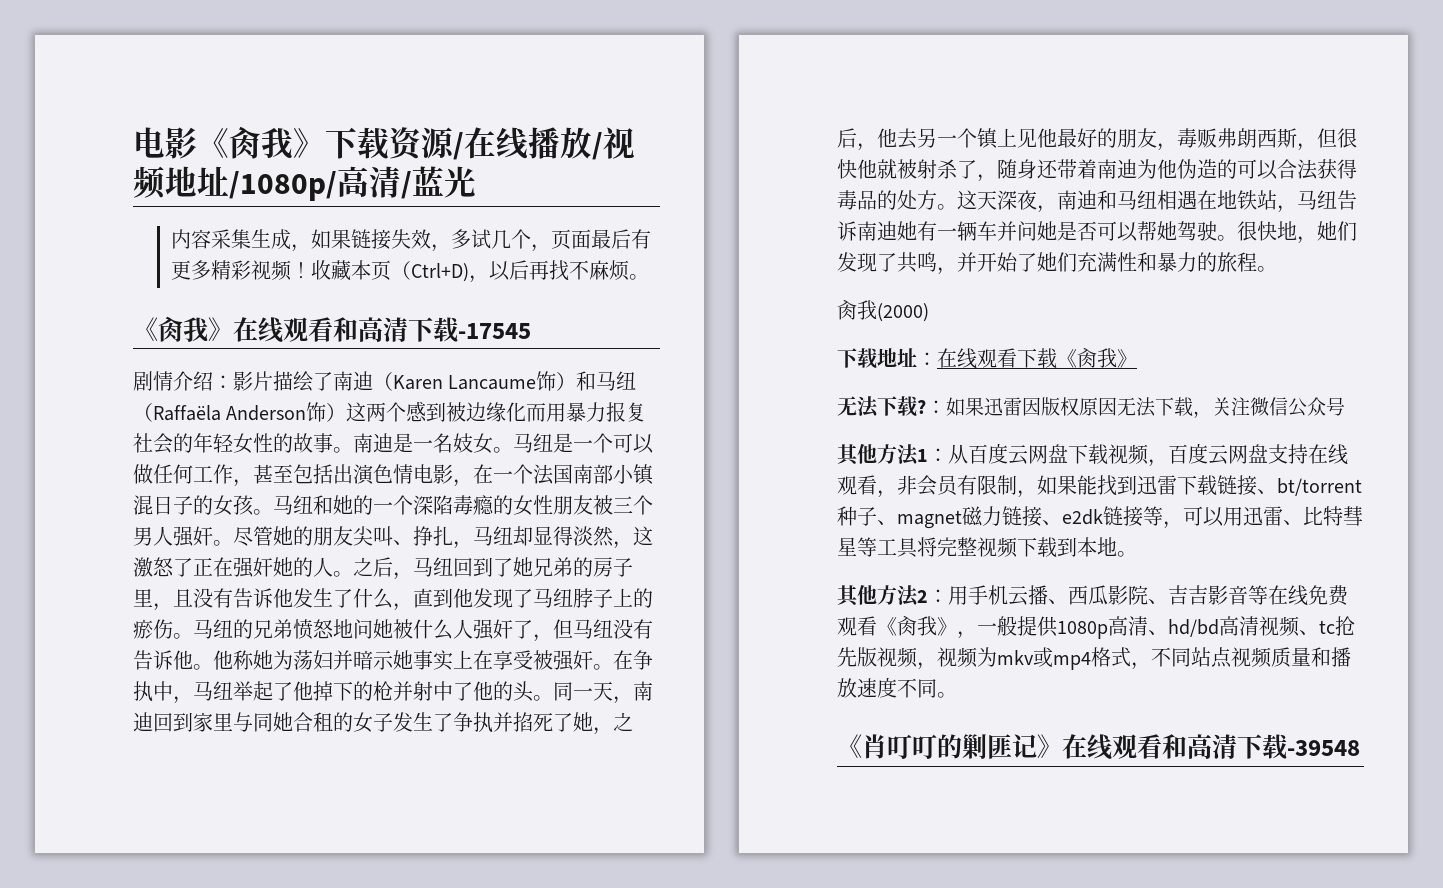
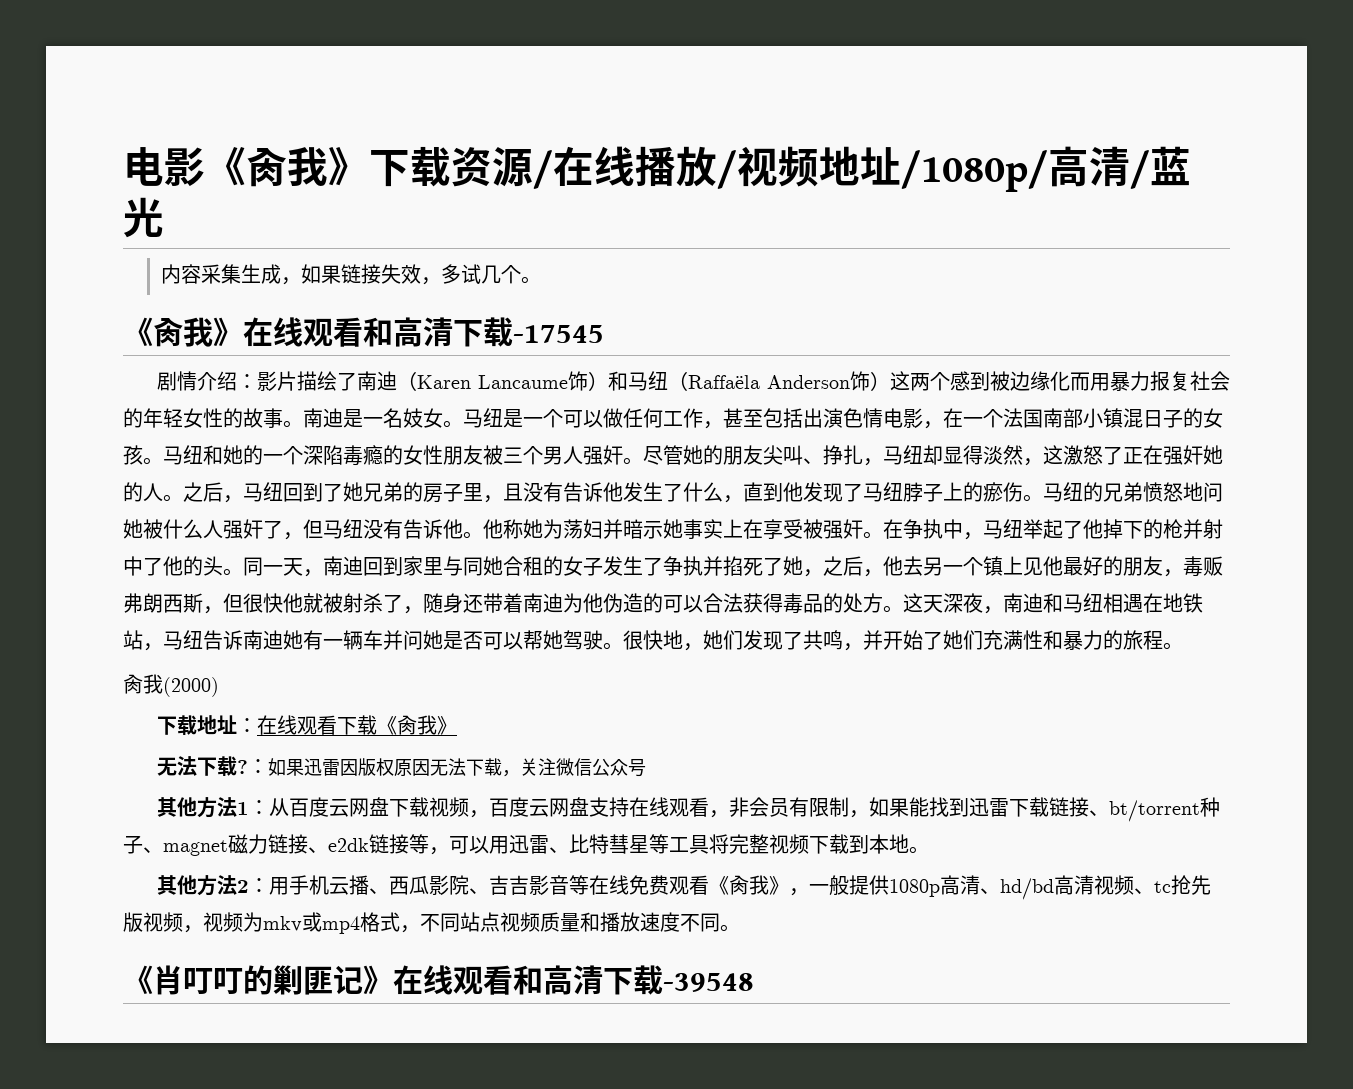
- 内容采集生成，如果链接失效，多试几个，页面最后有更多精彩视频！收藏本页（Ctrl+D)，以后再找不麻烦。
+ 内容采集生成，如果链接失效，多试几个。

